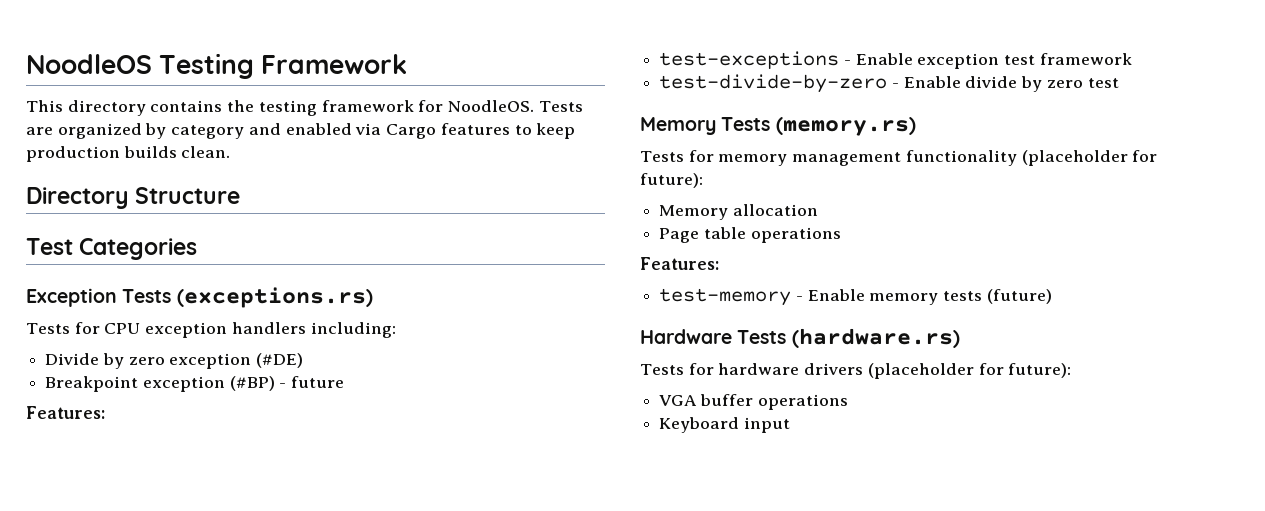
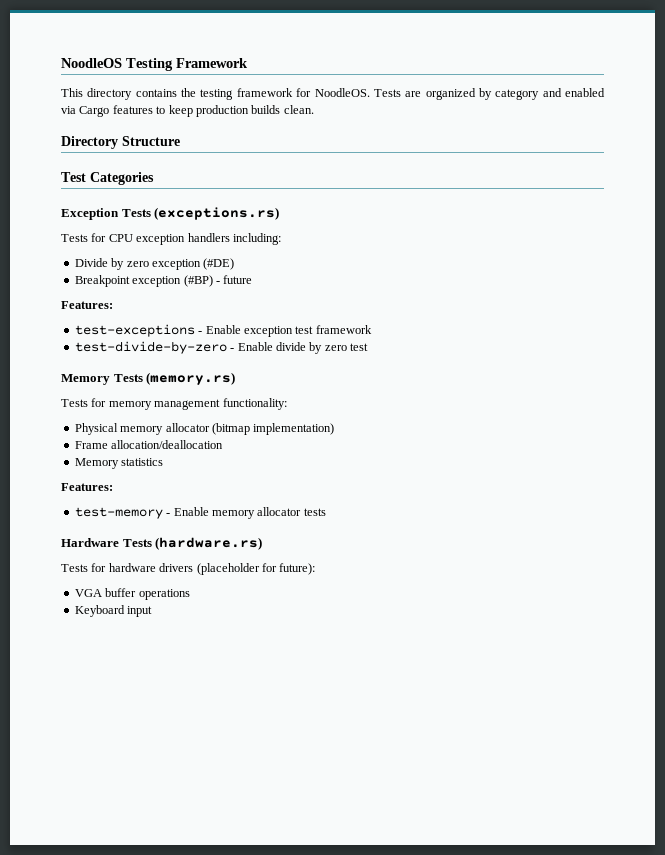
- Tests for memory management functionality (placeholder for future):
- Memory allocation
- Page table operations
+ Tests for memory management functionality:
+ Physical memory allocator (bitmap implementation)
+ Frame allocation/deallocation
+ Memory statistics
- test-memory - Enable memory tests (future)
+ test-memory - Enable memory allocator tests

